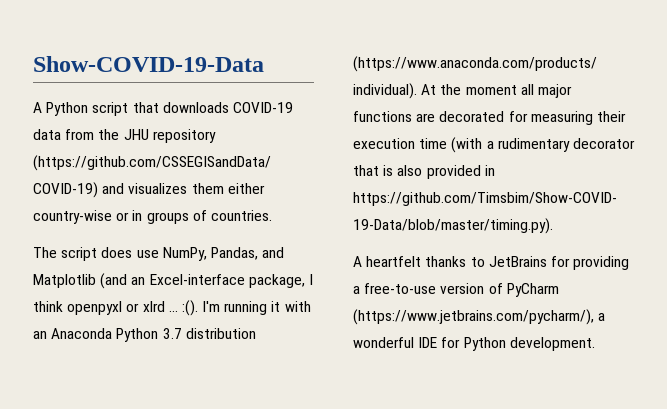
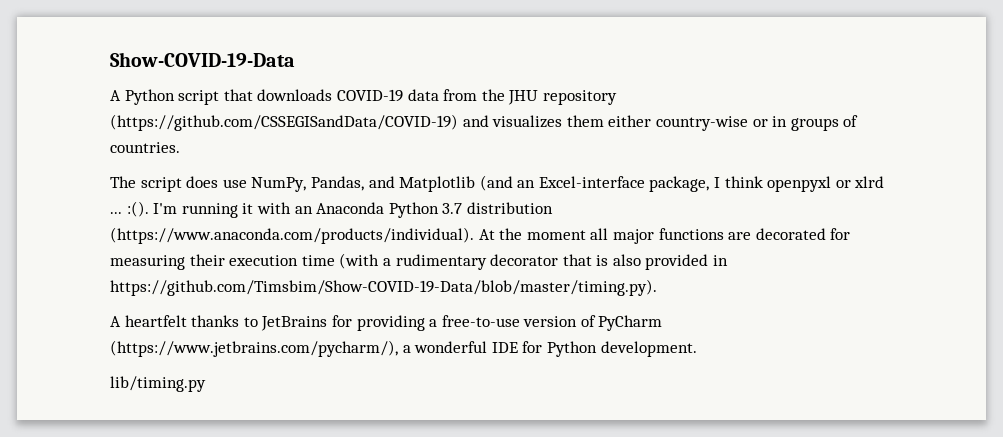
+ lib/timing.py

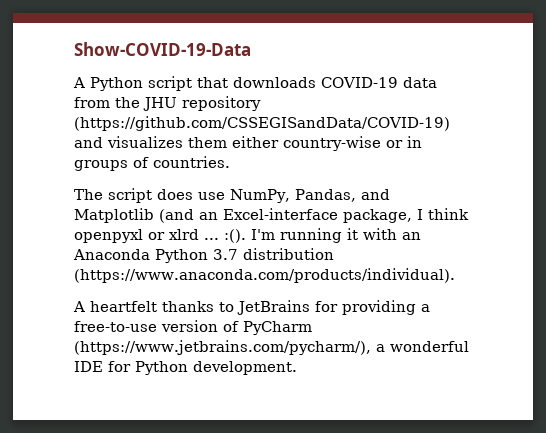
- I'm running it with an Anaconda Python 3.7 distribution (https://www.anaconda.com/products/individual). At the moment all major functions are decorated for measuring their execution time (with a rudimentary decorator that is also provided in https://github.com/Timsbim/Show-COVID-19-Data/blob/master/timing.py).
+ I'm running it with an Anaconda Python 3.7 distribution (https://www.anaconda.com/products/individual).
- lib/timing.py

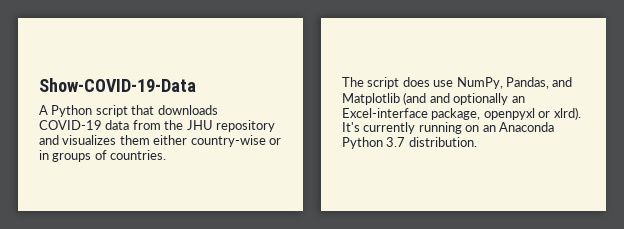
- A Python script that downloads COVID-19 data from the JHU repository (https://github.com/CSSEGISandData/COVID-19) and visualizes them either country-wise or in groups of countries.
+ A Python script that downloads COVID-19 data from the JHU repository and visualizes them either country-wise or in groups of countries.
- The script does use NumPy, Pandas, and Matplotlib (and an Excel-interface package, I think openpyxl or xlrd ... :(). I'm running it with an Anaconda Python 3.7 distribution (https://www.anaconda.com/products/individual).
- A heartfelt thanks to JetBrains for providing a free-to-use version of PyCharm (https://www.jetbrains.com/pycharm/), a wonderful IDE for Python development.
+ The script does use NumPy, Pandas, and Matplotlib (and and optionally an Excel-interface package, openpyxl or xlrd). It's currently running on an Anaconda Python 3.7 distribution.

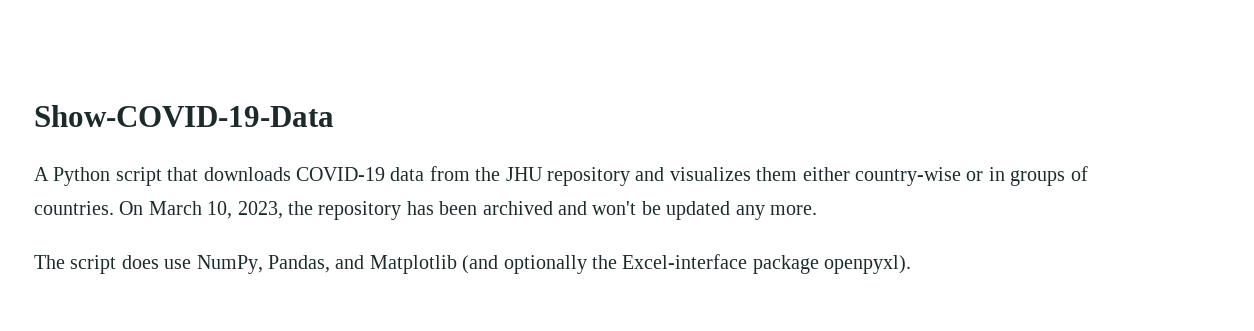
+ On March 10, 2023, the repository has been archived and won't be updated any more.
- The script does use NumPy, Pandas, and Matplotlib (and and optionally an Excel-interface package, openpyxl or xlrd). It's currently running on an Anaconda Python 3.7 distribution.
+ The script does use NumPy, Pandas, and Matplotlib (and optionally the Excel-interface package openpyxl).

